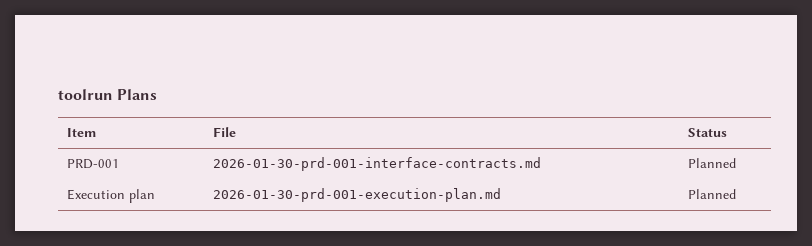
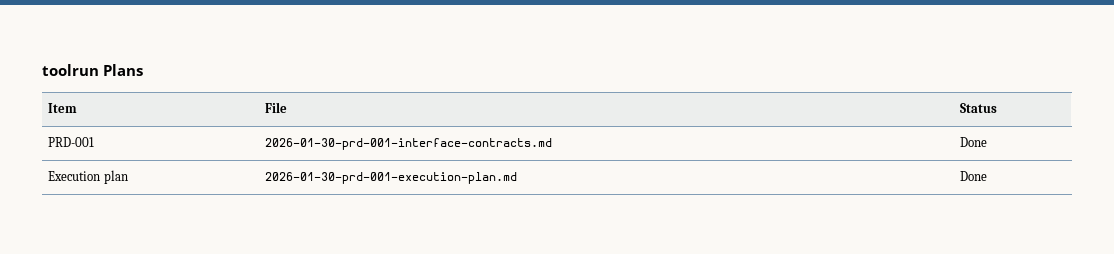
- PRD-001 | 2026-01-30-prd-001-interface-contracts.md | Planned
+ PRD-001 | 2026-01-30-prd-001-interface-contracts.md | Done
- Execution plan | 2026-01-30-prd-001-execution-plan.md | Planned
+ Execution plan | 2026-01-30-prd-001-execution-plan.md | Done

